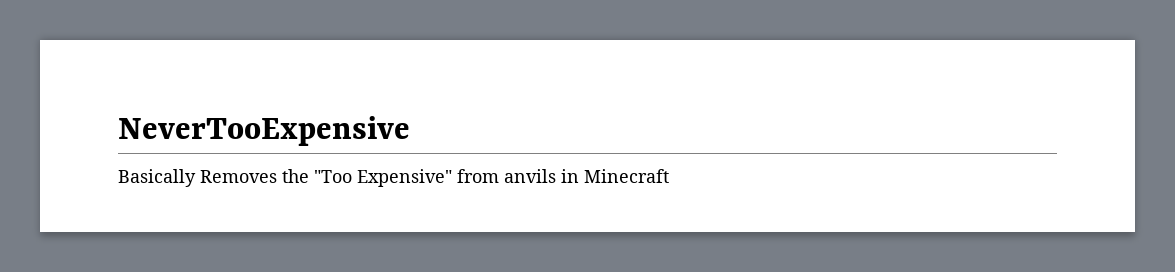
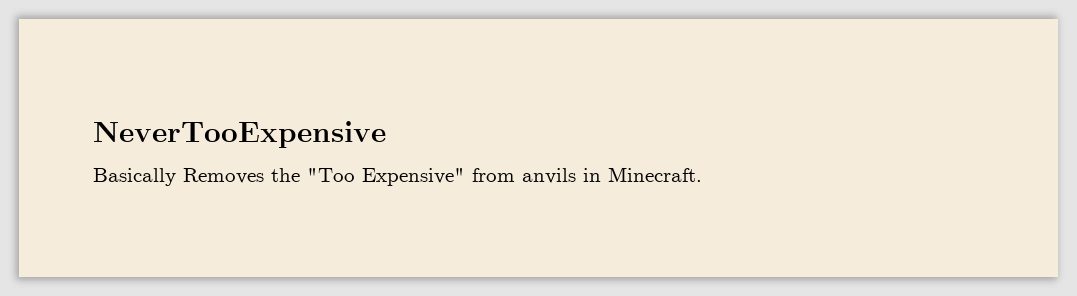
- Basically Removes the "Too Expensive" from anvils in Minecraft
+ Basically Removes the "Too Expensive" from anvils in Minecraft.

